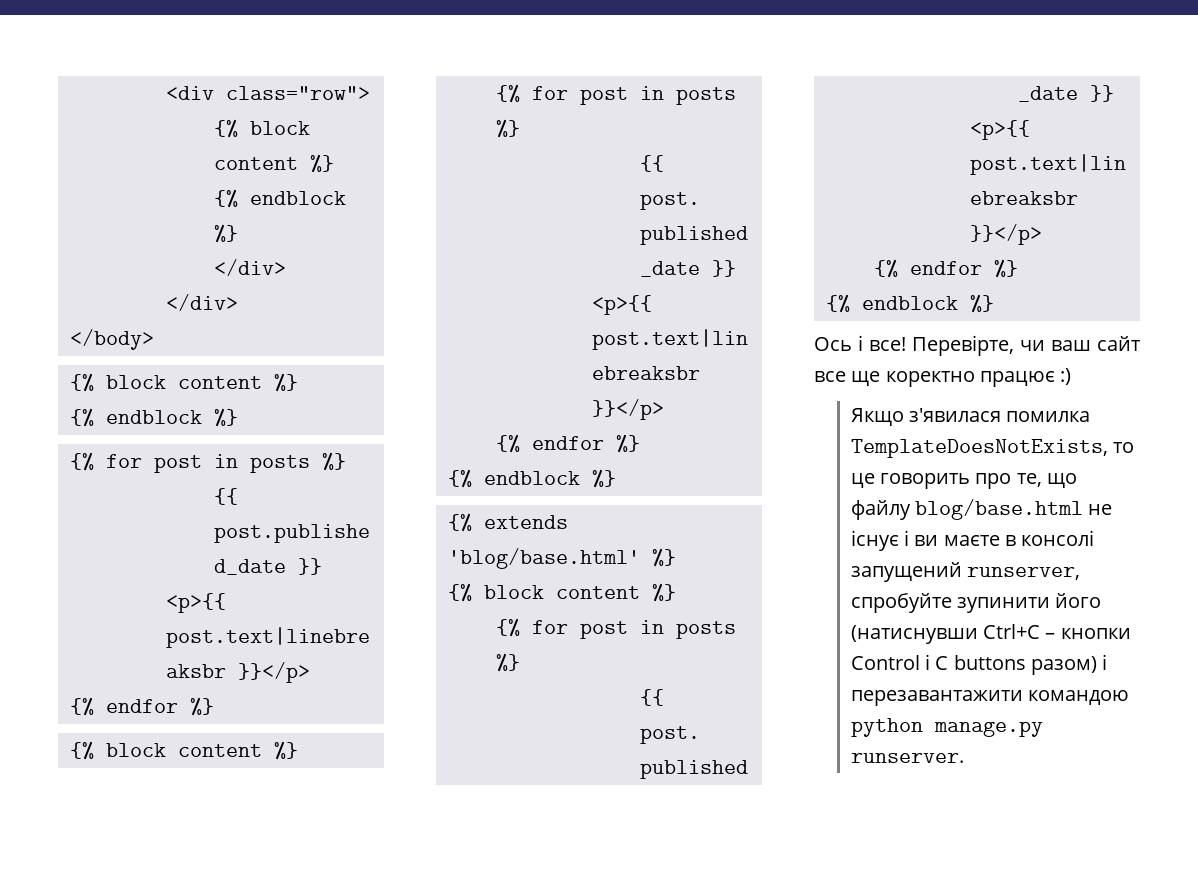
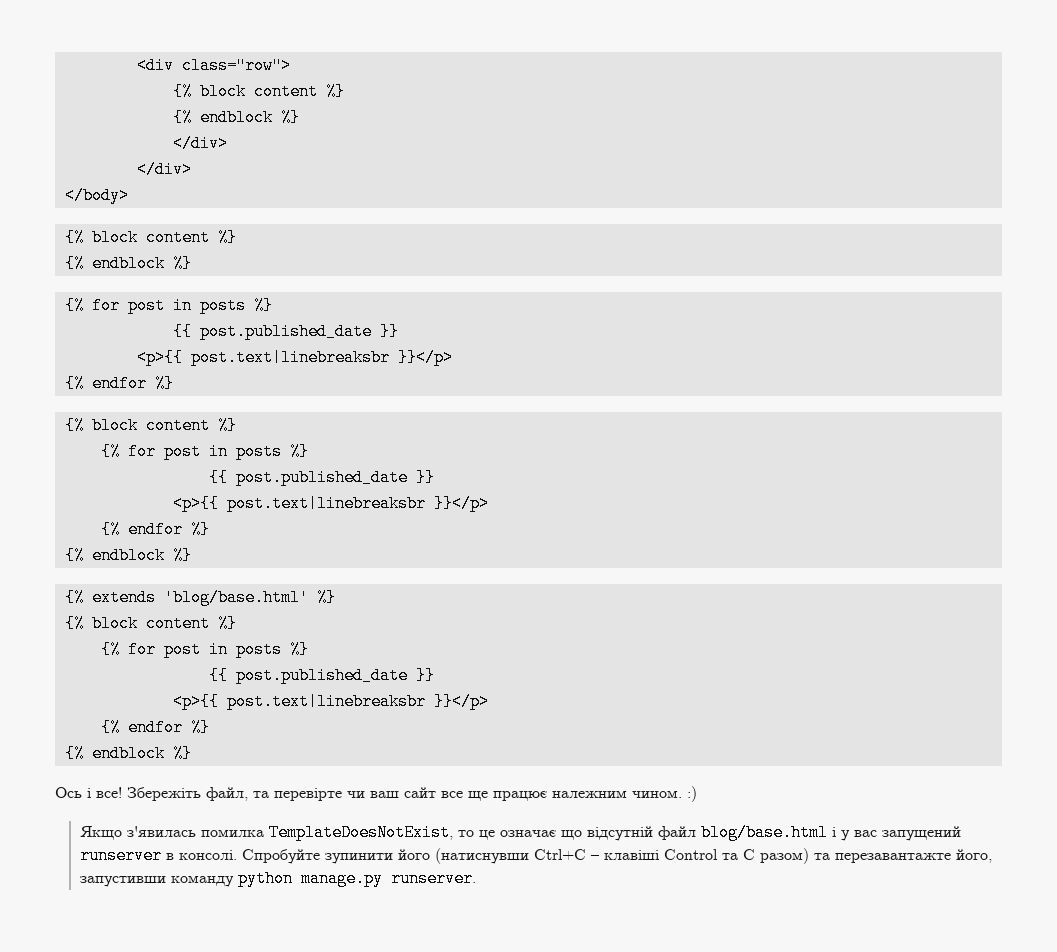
- Перевірте, чи ваш сайт все ще коректно працює :)
+ Збережіть файл, та перевірте чи ваш сайт все ще працює належним чином. :)
- Якщо з'явилася помилка TemplateDoesNotExists, то це говорить про те, що файлу blog/base.html не існує і ви маєте в консолі запущений runserver, спробуйте зупинити його (натиснувши Ctrl+C – кнопки Control і C buttons разом) і перезавантажити командою python manage.py runserver.
+ Якщо з'явилась помилка TemplateDoesNotExist, то це означає що відсутній файл blog/base.html і у вас запущений runserver в консолі. Спробуйте зупинити його (натиснувши Ctrl+C – клавіші Control та C разом) та перезавантажте його, запустивши команду python manage.py runserver.

